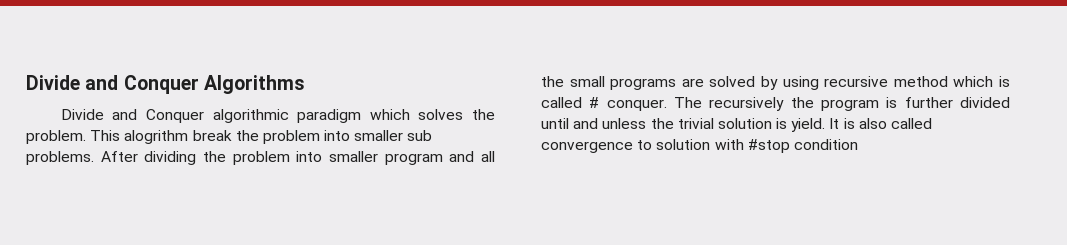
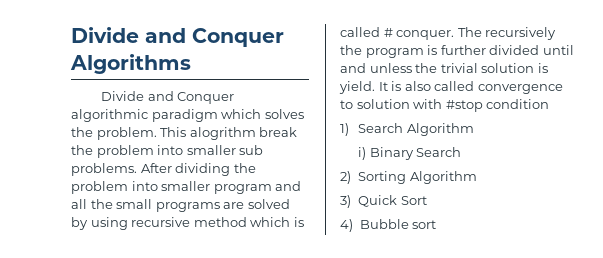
+ 1) Search Algorithm
+ i) Binary Search
+ 2) Sorting Algorithm
+ 3) Quick Sort
+ 4) Bubble sort

